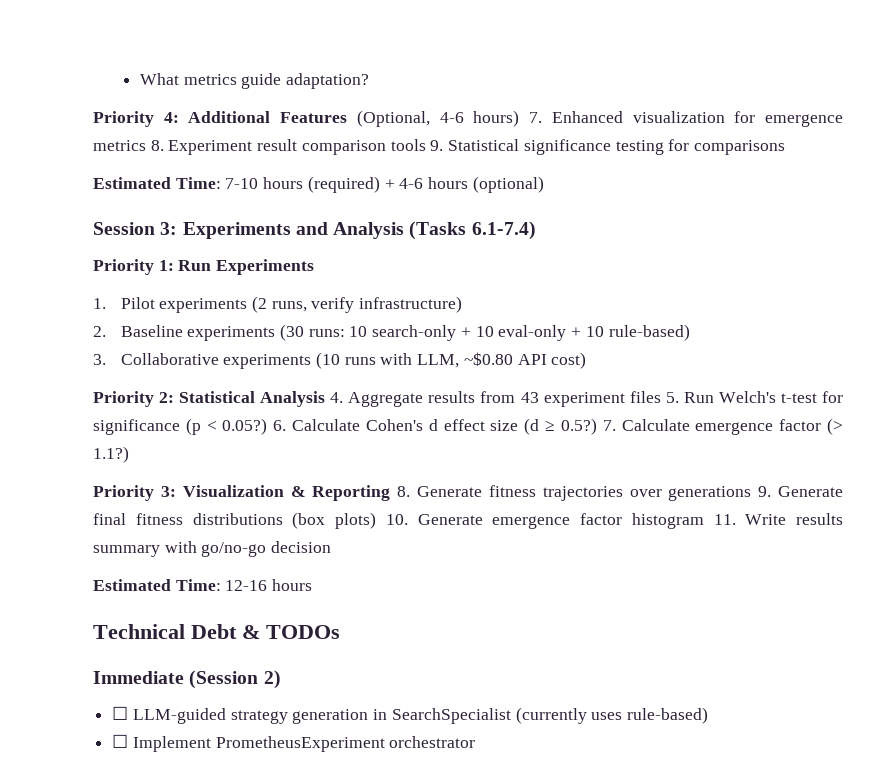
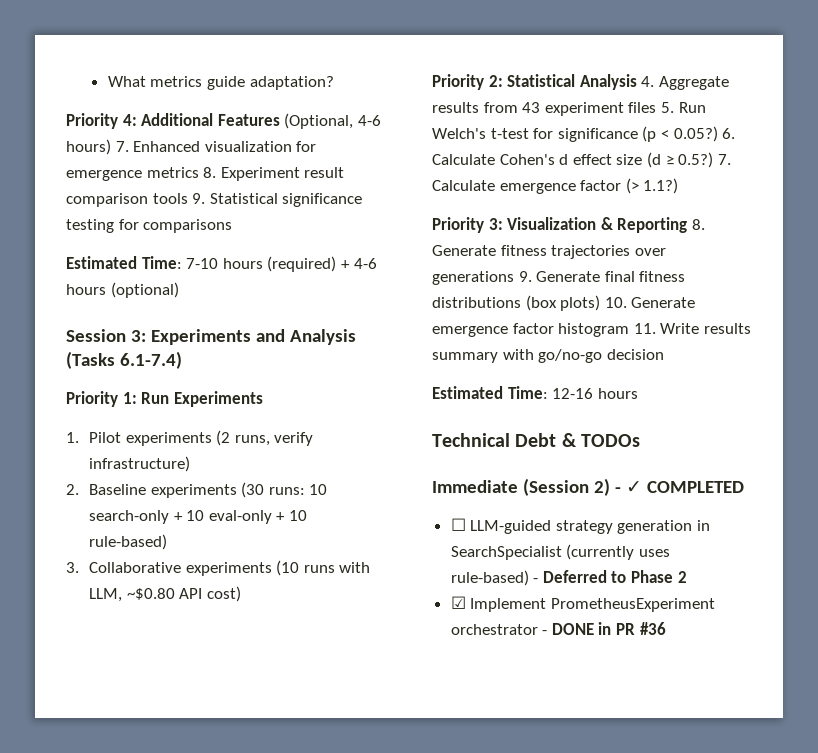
- Immediate (Session 2)
+ Immediate (Session 2) - ✓ COMPLETED
- ☐ LLM-guided strategy generation in SearchSpecialist (currently uses rule-based)
- ☐ Implement PrometheusExperiment orchestrator
+ ☐ LLM-guided strategy generation in SearchSpecialist (currently uses rule-based) - Deferred to Phase 2
+ ☑ Implement PrometheusExperiment orchestrator - DONE in PR #36

